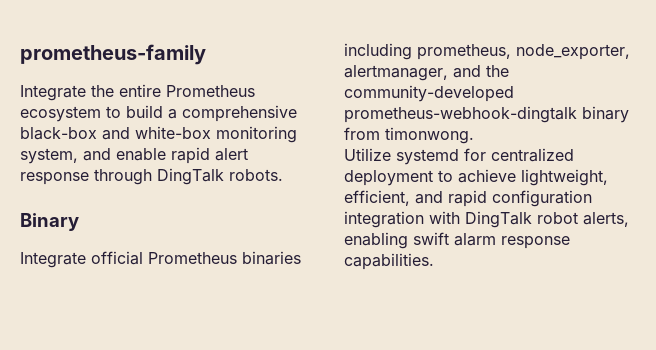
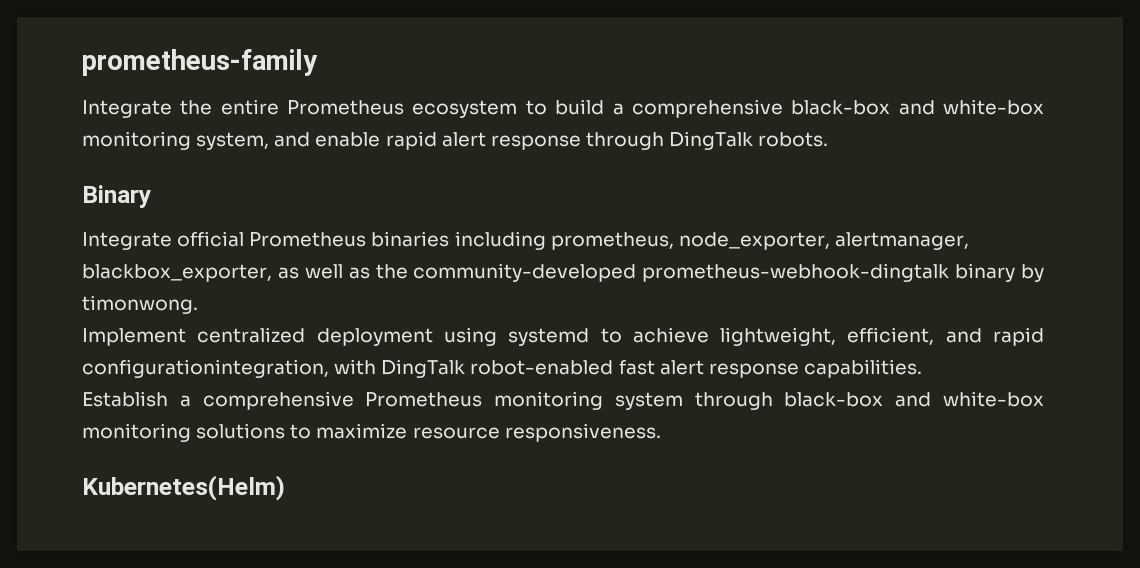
- Integrate official Prometheus binaries including prometheus, node_exporter, alertmanager, and the community-developed prometheus-webhook-dingtalk binary from timonwong.
+ Integrate official Prometheus binaries including prometheus, node_exporter, alertmanager, blackbox_exporter, as well as the community-developed prometheus-webhook-dingtalk binary by timonwong.
- Utilize systemd for centralized deployment to achieve lightweight, efficient, and rapid configuration integration with DingTalk robot alerts, enabling swift alarm response capabilities.
+ Implement centralized deployment using systemd to achieve lightweight, efficient, and rapid configurationintegration, with DingTalk robot-enabled fast alert response capabilities.
+ Establish a comprehensive Prometheus monitoring system through black-box and white-box monitoring solutions to maximize resource responsiveness.
+ Kubernetes(Helm)

